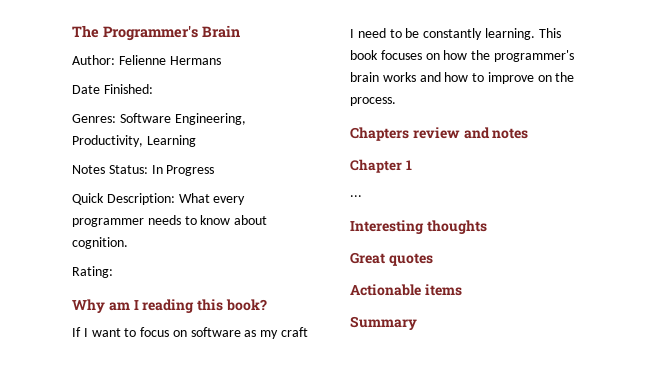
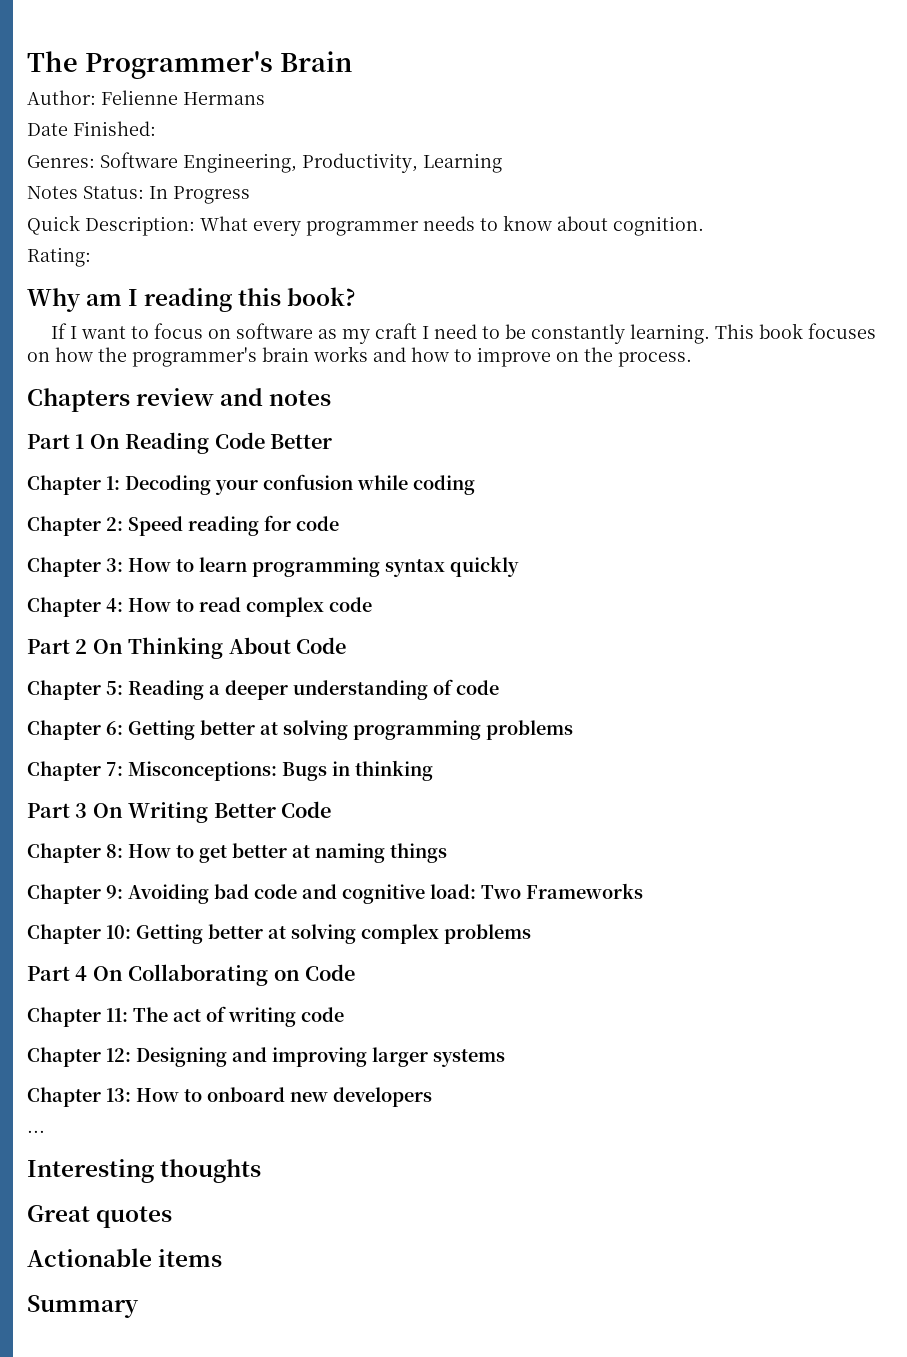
- Chapter 1
+ Part 1 On Reading Code Better
+ Chapter 1: Decoding your confusion while coding
+ Chapter 2: Speed reading for code
+ Chapter 3: How to learn programming syntax quickly
+ Chapter 4: How to read complex code
+ Part 2 On Thinking About Code
+ Chapter 5: Reading a deeper understanding of code
+ Chapter 6: Getting better at solving programming problems
+ Chapter 7: Misconceptions: Bugs in thinking
+ Part 3 On Writing Better Code
+ Chapter 8: How to get better at naming things
+ Chapter 9: Avoiding bad code and cognitive load: Two Frameworks
+ Chapter 10: Getting better at solving complex problems
+ Part 4 On Collaborating on Code
+ Chapter 11: The act of writing code
+ Chapter 12: Designing and improving larger systems
+ Chapter 13: How to onboard new developers

